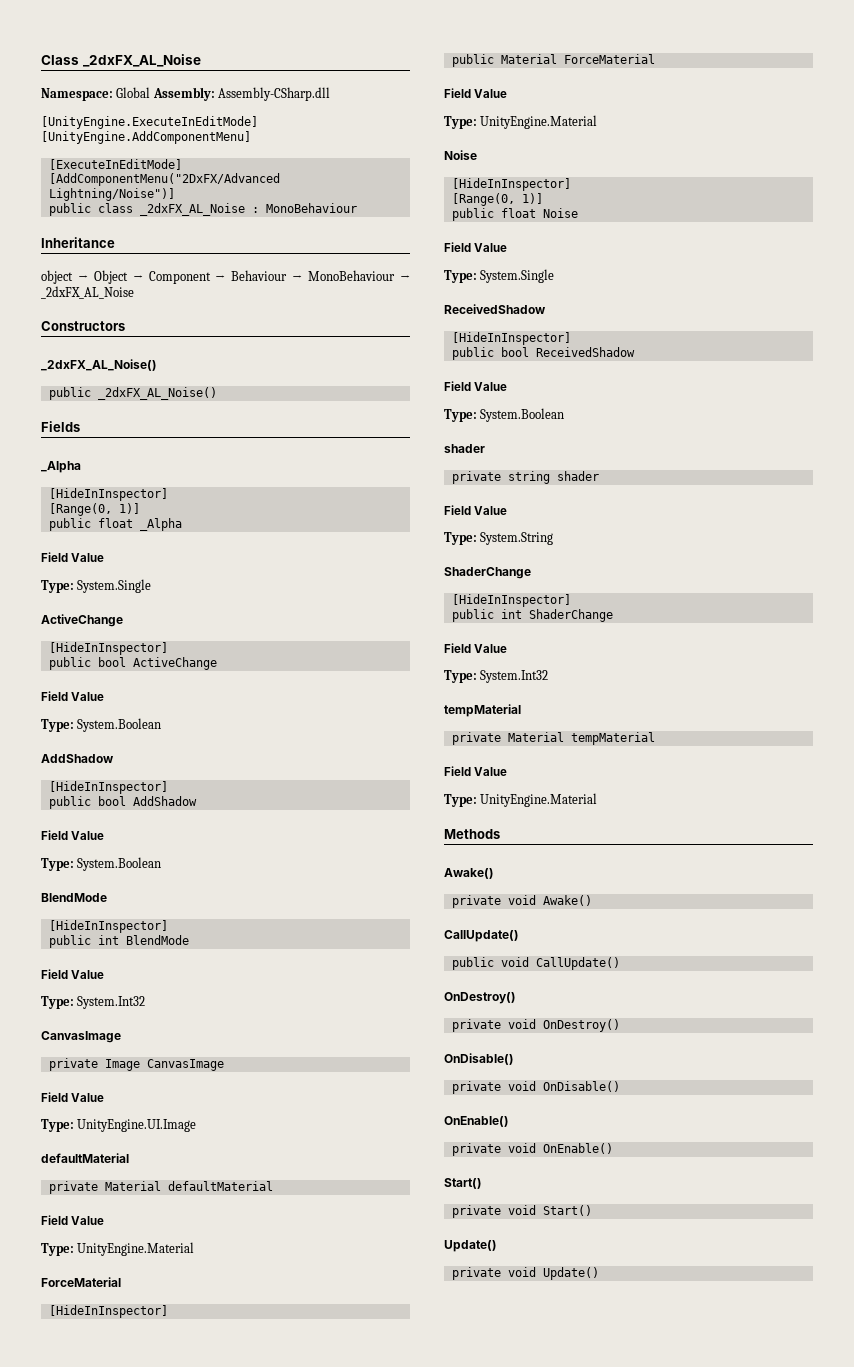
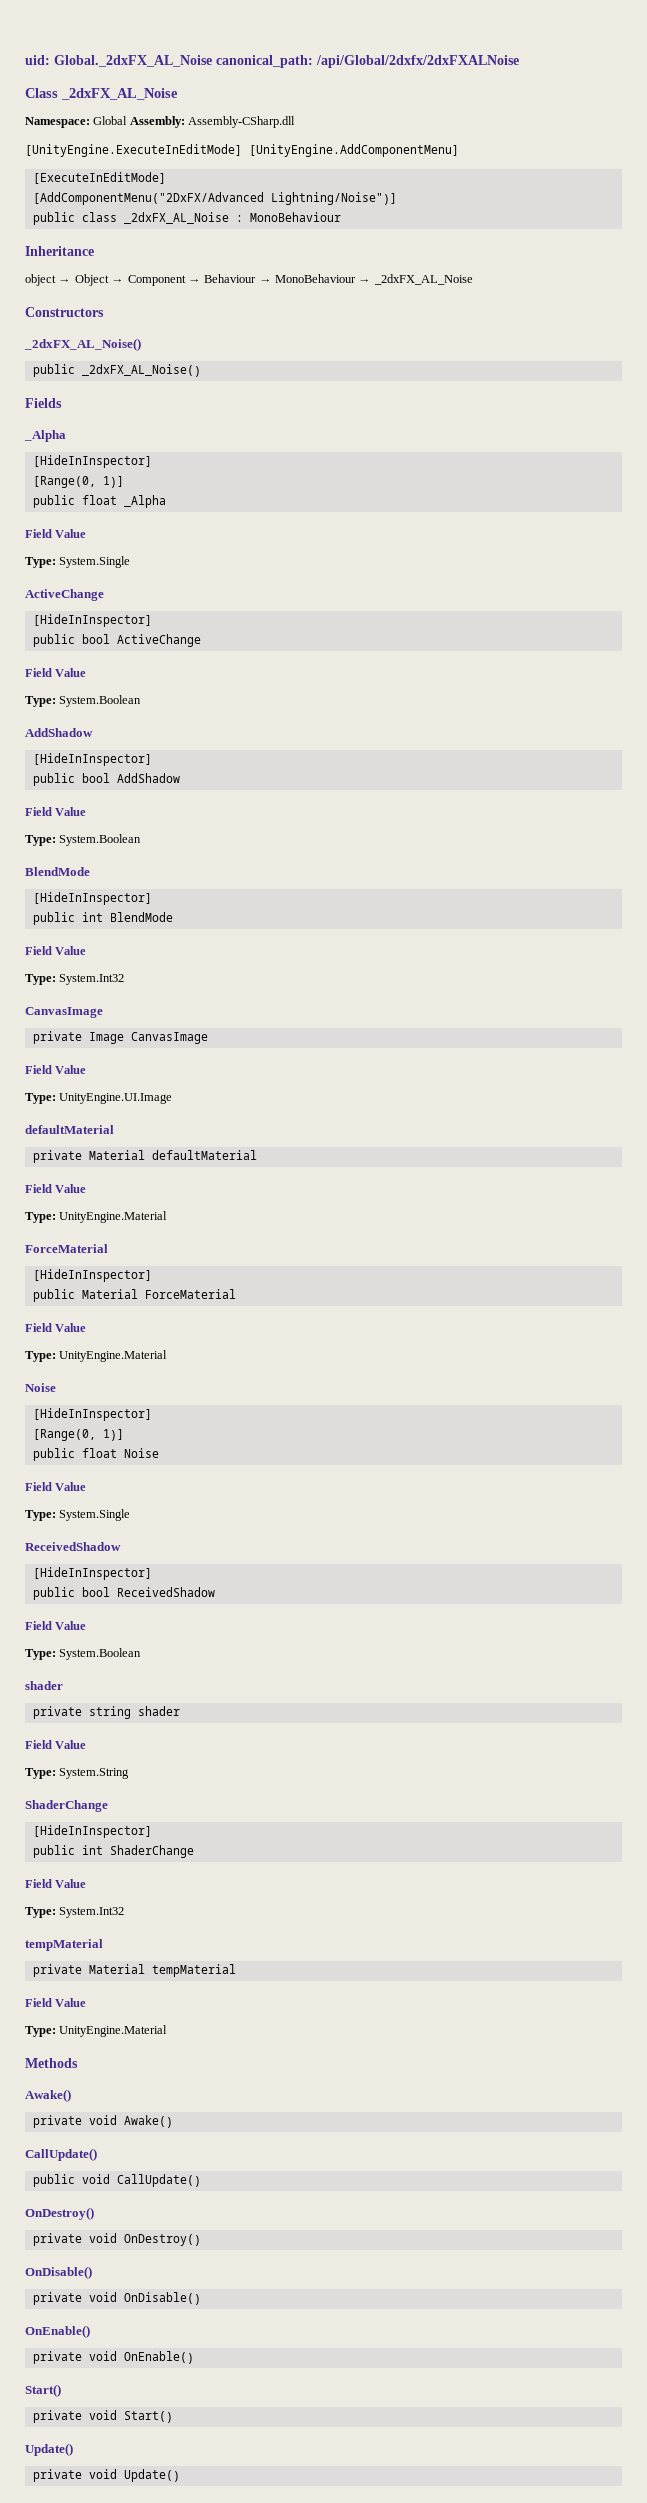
+ uid: Global._2dxFX_AL_Noise canonical_path: /api/Global/2dxfx/2dxFXALNoise

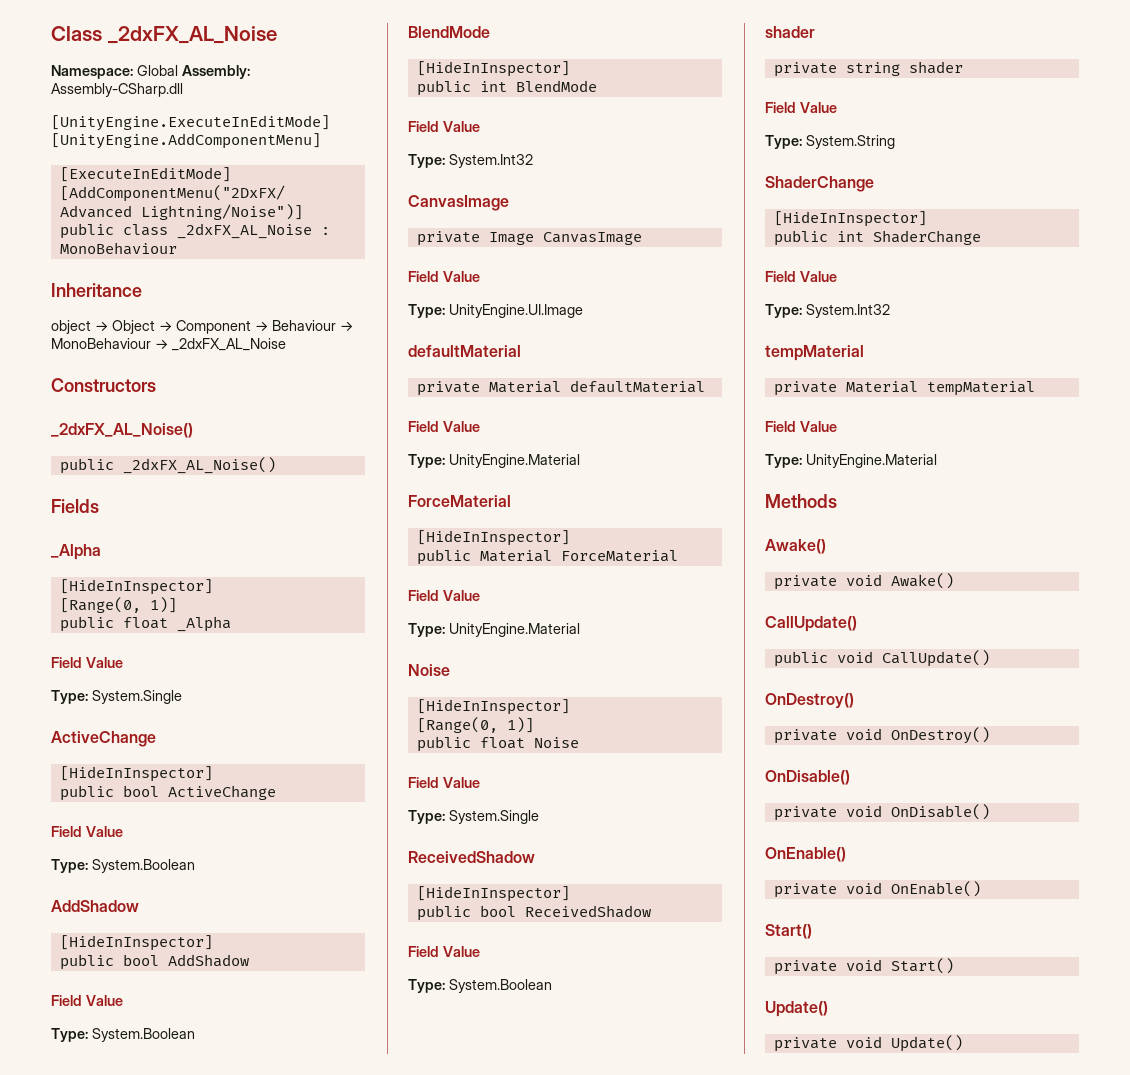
- uid: Global._2dxFX_AL_Noise canonical_path: /api/Global/2dxfx/2dxFXALNoise

